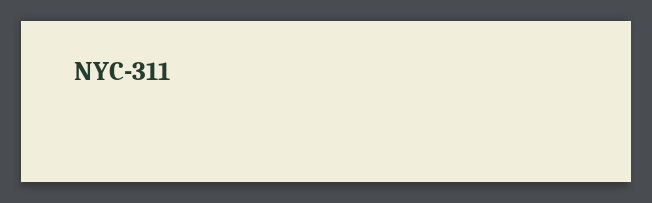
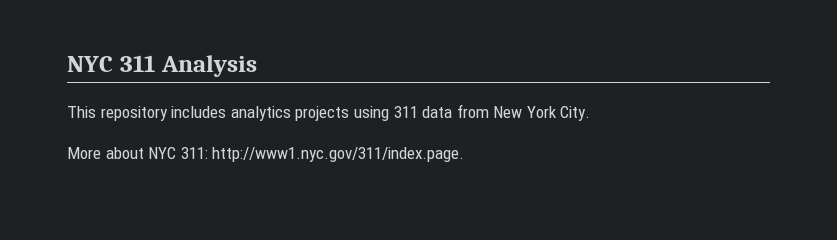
- NYC-311
+ NYC 311 Analysis
+ This repository includes analytics projects using 311 data from New York City.
+ More about NYC 311: http://www1.nyc.gov/311/index.page.

